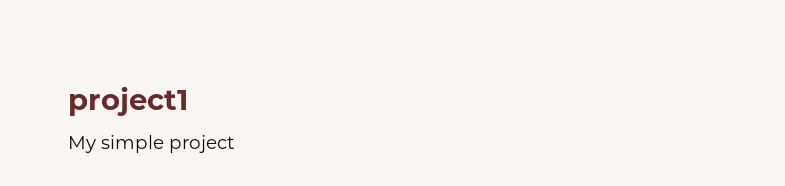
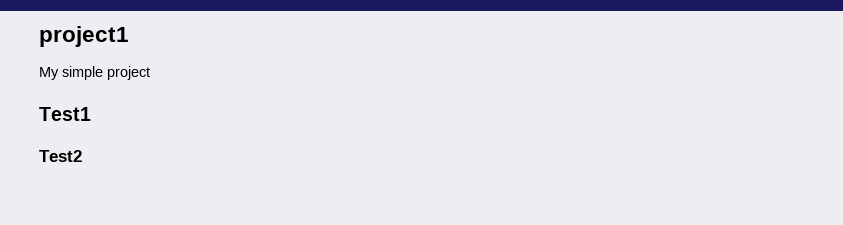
+ Test1
+ Test2

